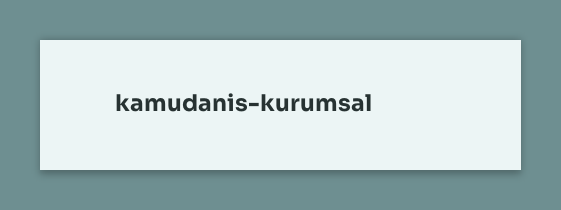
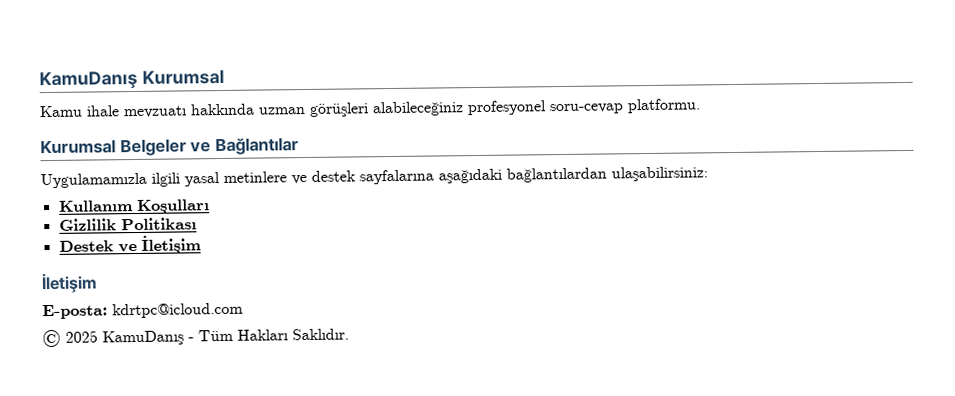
- kamudanis-kurumsal
+ KamuDanış Kurumsal
+ Kamu ihale mevzuatı hakkında uzman görüşleri alabileceğiniz profesyonel soru-cevap platformu.
+ Kurumsal Belgeler ve Bağlantılar
+ Uygulamamızla ilgili yasal metinlere ve destek sayfalarına aşağıdaki bağlantılardan ulaşabilirsiniz:
+ Kullanım Koşulları
+ Gizlilik Politikası
+ Destek ve İletişim
+ İletişim
+ E-posta: kdrtpc@icloud.com
+ © 2025 KamuDanış - Tüm Hakları Saklıdır.

